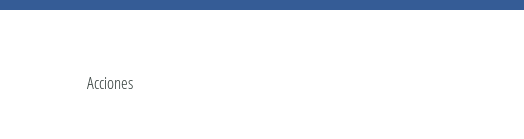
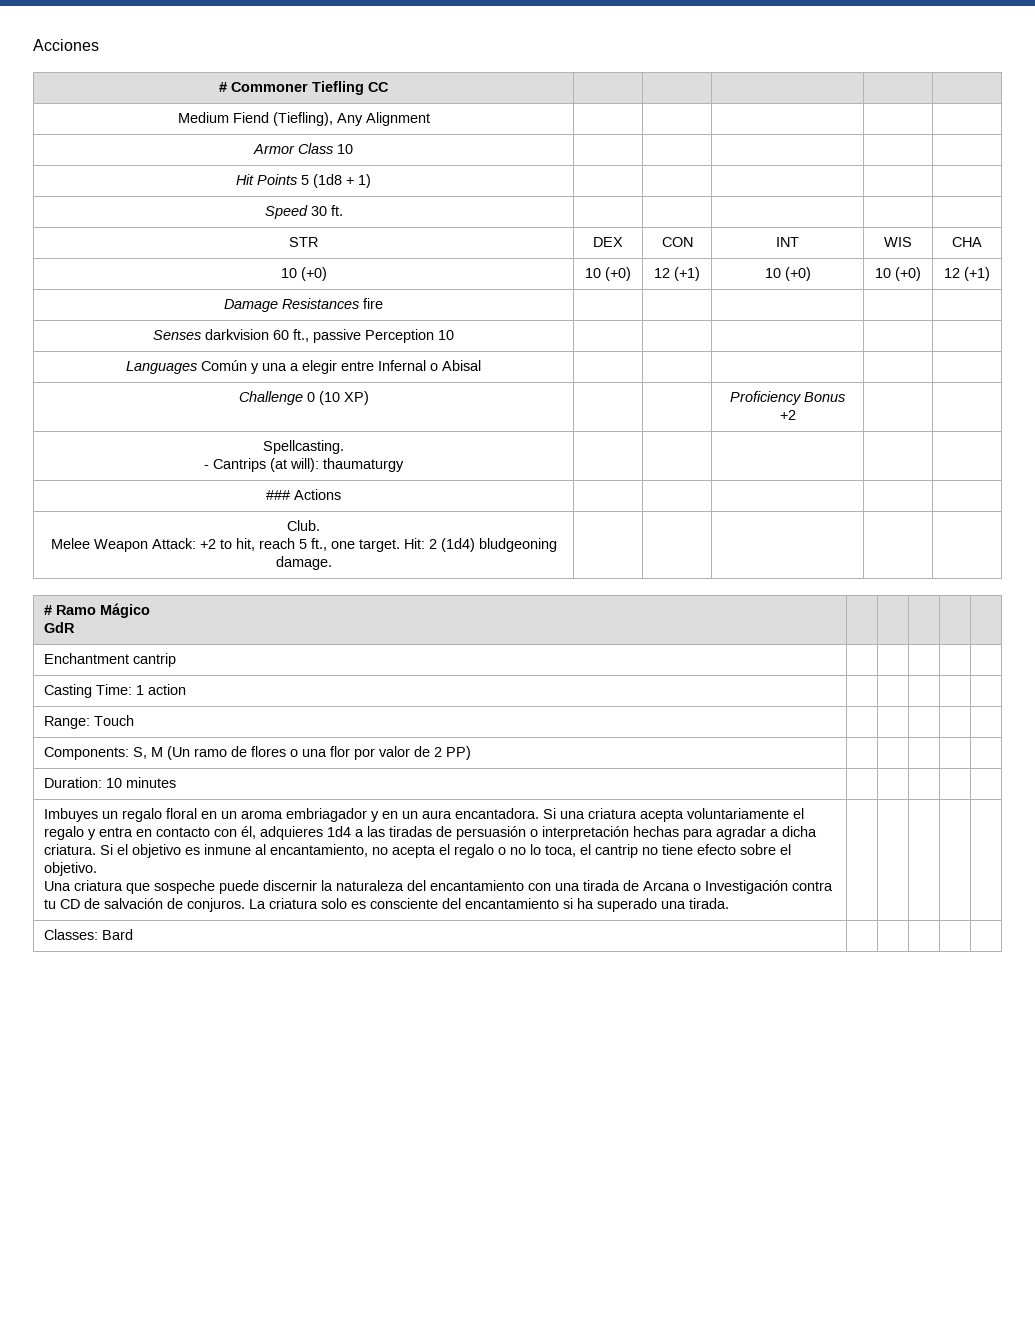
+ # Commoner Tiefling CC | | | | |
+ Medium Fiend (Tiefling), Any Alignment | | | | |
+ Armor Class 10 | | | | |
+ Hit Points 5 (1d8 + 1) | | | | |
+ Speed 30 ft. | | | | |
+ STR | DEX | CON | INT | WIS | CHA
+ 10 (+0) | 10 (+0) | 12 (+1) | 10 (+0) | 10 (+0) | 12 (+1)
+ Damage Resistances fire | | | | |
+ Senses darkvision 60 ft., passive Perception 10 | | | | |
+ Languages Común y una a elegir entre Infernal o Abisal | | | | |
+ Challenge 0 (10 XP) | | | Proficiency Bonus +2 | |
+ Spellcasting.
+ - Cantrips (at will): thaumaturgy | | | | |
+ ### Actions | | | | |
+ Club.
+ Melee Weapon Attack: +2 to hit, reach 5 ft., one target. Hit: 2 (1d4) bludgeoning damage. | | | | |
+ # Ramo Mágico
+ GdR | | | | |
+ Enchantment cantrip | | | | |
+ Casting Time: 1 action | | | | |
+ Range: Touch | | | | |
+ Components: S, M (Un ramo de flores o una flor por valor de 2 PP) | | | | |
+ Duration: 10 minutes | | | | |
+ Imbuyes un regalo floral en un aroma embriagador y en un aura encantadora. Si una criatura acepta voluntariamente el regalo y entra en contacto con él, adquieres 1d4 a las tiradas de persuasión o interpretación hechas para agradar a dicha criatura. Si el objetivo es inmune al encantamiento, no acepta el regalo o no lo toca, el cantrip no tiene efecto sobre el objetivo.
+ Una criatura que sospeche puede discernir la naturaleza del encantamiento con una tirada de Arcana o Investigación contra tu CD de salvación de conjuros. La criatura solo es consciente del encantamiento si ha superado una tirada. | | | | |
+ Classes: Bard | | | | |

